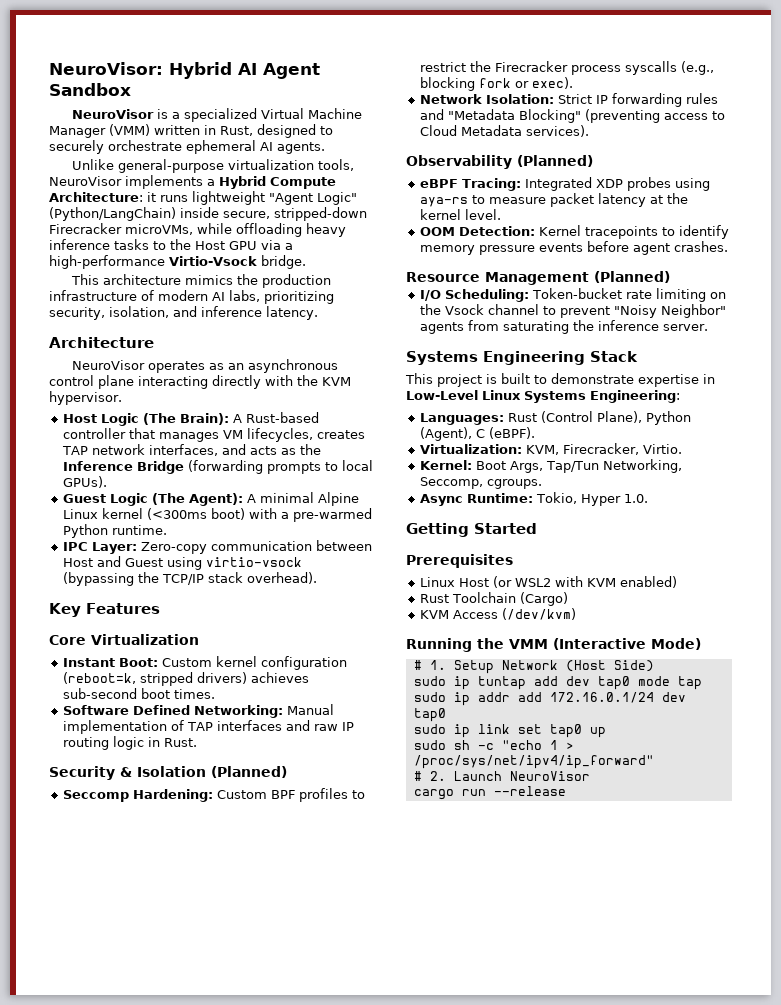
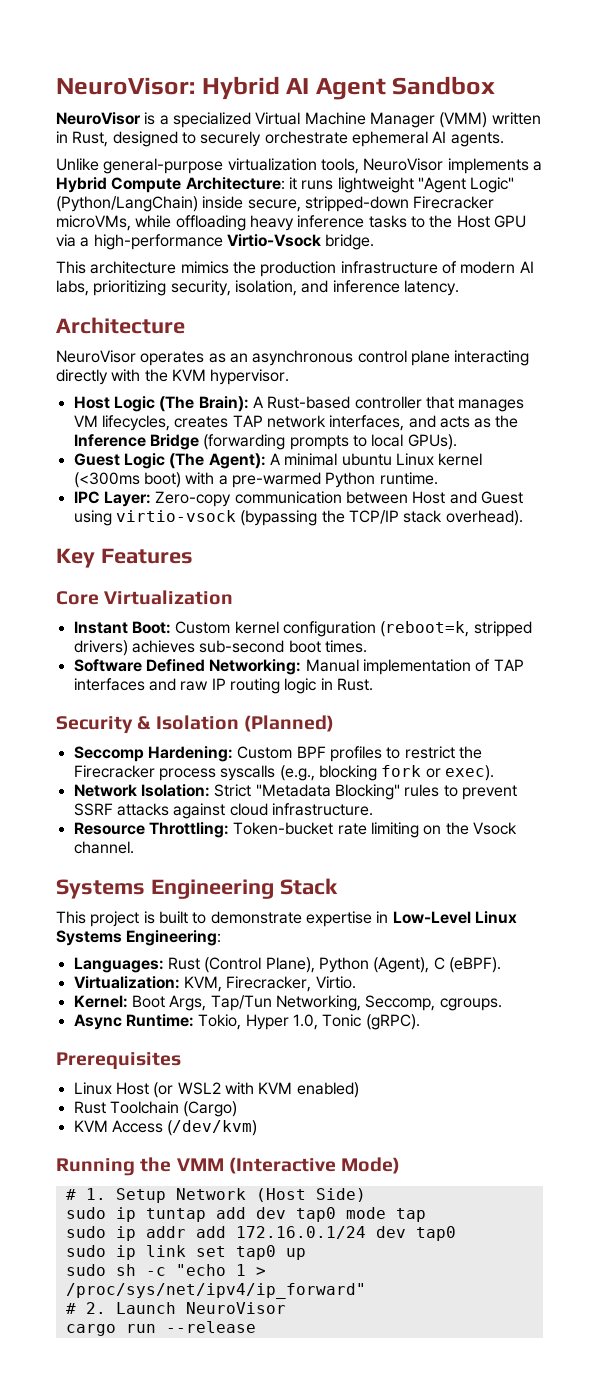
- Guest Logic (The Agent): A minimal Alpine Linux kernel (<300ms boot) with a pre-warmed Python runtime.
+ Guest Logic (The Agent): A minimal ubuntu Linux kernel (<300ms boot) with a pre-warmed Python runtime.
- Network Isolation: Strict IP forwarding rules and "Metadata Blocking" (preventing access to Cloud Metadata services).
- Observability (Planned)
- eBPF Tracing: Integrated XDP probes using aya-rs to measure packet latency at the kernel level.
- OOM Detection: Kernel tracepoints to identify memory pressure events before agent crashes.
- Resource Management (Planned)
- I/O Scheduling: Token-bucket rate limiting on the Vsock channel to prevent "Noisy Neighbor" agents from saturating the inference server.
+ Network Isolation: Strict "Metadata Blocking" rules to prevent SSRF attacks against cloud infrastructure.
+ Resource Throttling: Token-bucket rate limiting on the Vsock channel.
- Async Runtime: Tokio, Hyper 1.0.
- Getting Started
+ Async Runtime: Tokio, Hyper 1.0, Tonic (gRPC).

